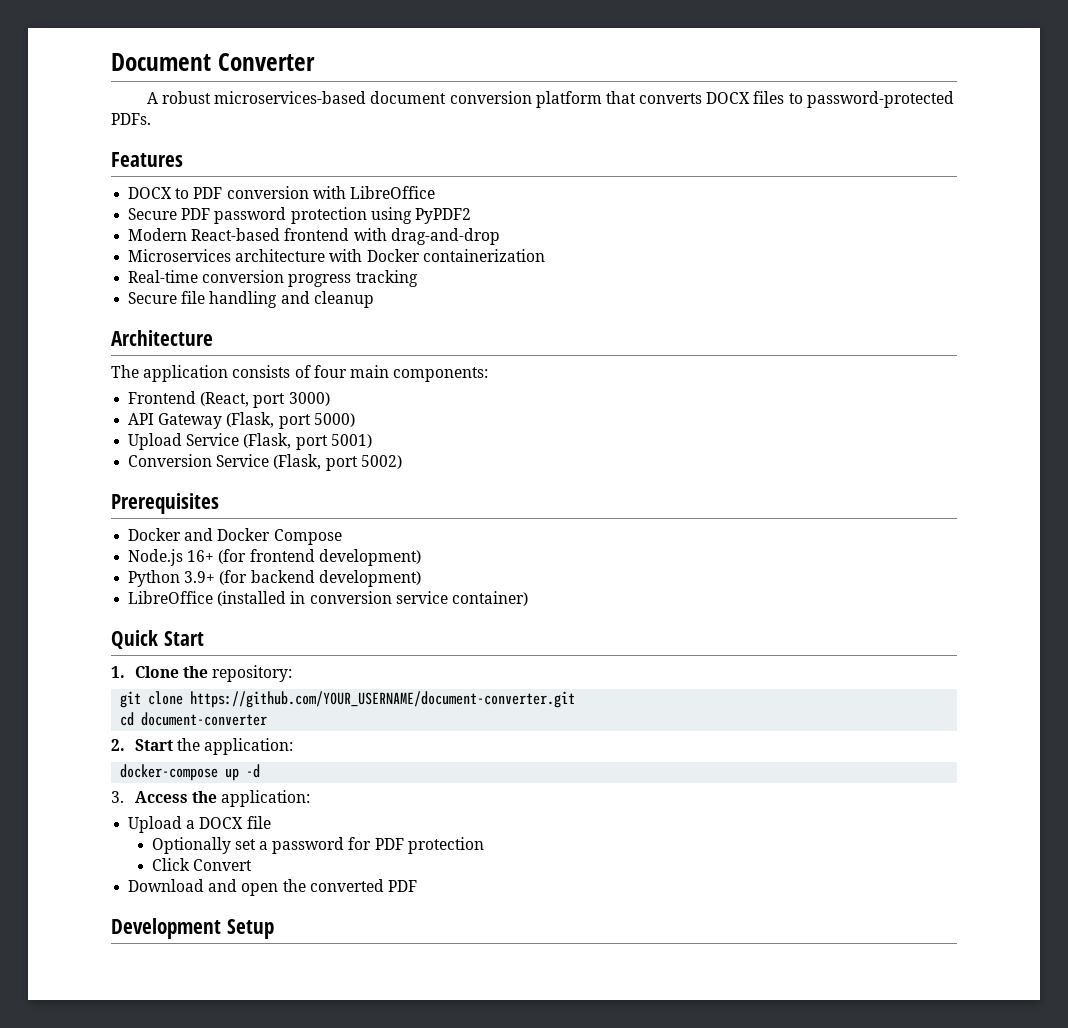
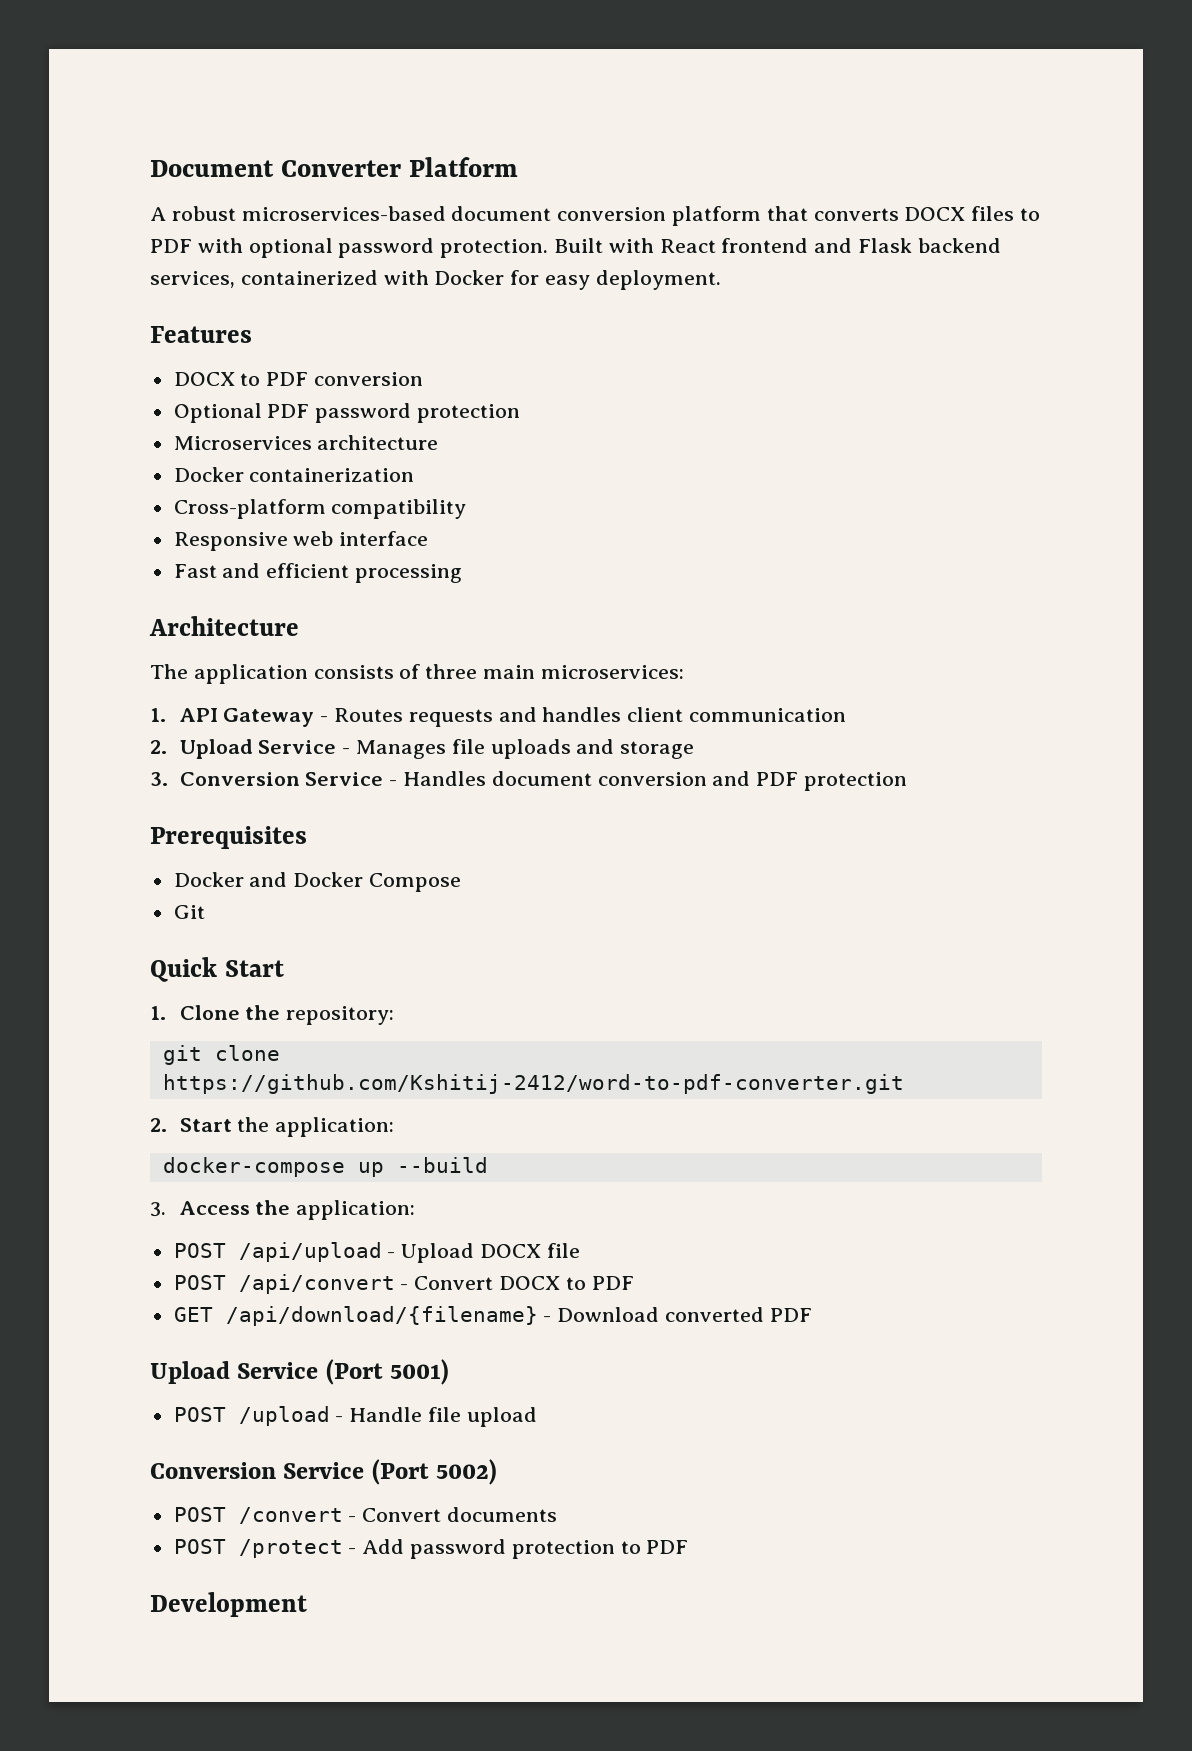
- Document Converter
+ Document Converter Platform
- A robust microservices-based document conversion platform that converts DOCX files to password-protected PDFs.
+ A robust microservices-based document conversion platform that converts DOCX files to PDF with optional password protection. Built with React frontend and Flask backend services, containerized with Docker for easy deployment.
- DOCX to PDF conversion with LibreOffice
- Secure PDF password protection using PyPDF2
- Modern React-based frontend with drag-and-drop
+ DOCX to PDF conversion
+ Optional PDF password protection
- Microservices architecture with Docker containerization
+ Microservices architecture
+ Docker containerization
- Real-time conversion progress tracking
- Secure file handling and cleanup
+ Cross-platform compatibility
+ Responsive web interface
+ Fast and efficient processing
- The application consists of four main components:
- Frontend (React, port 3000)
- API Gateway (Flask, port 5000)
- Upload Service (Flask, port 5001)
- Conversion Service (Flask, port 5002)
+ The application consists of three main microservices:
+ 1. API Gateway - Routes requests and handles client communication
+ 2. Upload Service - Manages file uploads and storage
+ 3. Conversion Service - Handles document conversion and PDF protection
- Node.js 16+ (for frontend development)
- Python 3.9+ (for backend development)
- LibreOffice (installed in conversion service container)
+ Git
- git clone https://github.com/YOUR_USERNAME/document-converter.git
- cd document-converter
+ git clone https://github.com/Kshitij-2412/word-to-pdf-converter.git
- docker-compose up -d
+ docker-compose up --build
- Upload a DOCX file
- Optionally set a password for PDF protection
- Click Convert
- Download and open the converted PDF
+ POST /api/upload - Upload DOCX file
+ POST /api/convert - Convert DOCX to PDF
+ GET /api/download/{filename} - Download converted PDF
+ Upload Service (Port 5001)
+ POST /upload - Handle file upload
+ Conversion Service (Port 5002)
+ POST /convert - Convert documents
+ POST /protect - Add password protection to PDF
- Development Setup
+ Development

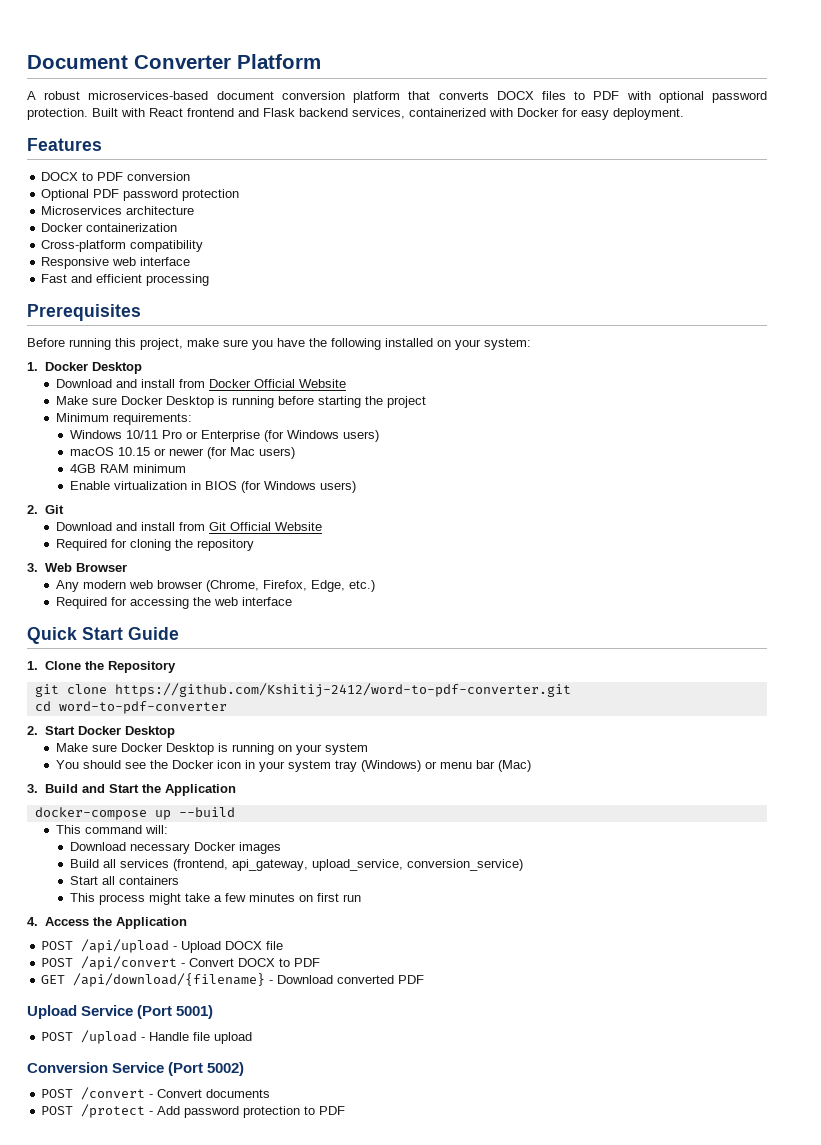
- Architecture
- The application consists of three main microservices:
- 1. API Gateway - Routes requests and handles client communication
- 2. Upload Service - Manages file uploads and storage
- 3. Conversion Service - Handles document conversion and PDF protection
  Prerequisites
- Docker and Docker Compose
- Git
+ Before running this project, make sure you have the following installed on your system:
+ 1. Docker Desktop
+ Download and install from Docker Official Website
+ Make sure Docker Desktop is running before starting the project
+ Minimum requirements:
+ Windows 10/11 Pro or Enterprise (for Windows users)
+ macOS 10.15 or newer (for Mac users)
+ 4GB RAM minimum
+ Enable virtualization in BIOS (for Windows users)
+ 2. Git
+ Download and install from Git Official Website
+ Required for cloning the repository
+ 3. Web Browser
+ Any modern web browser (Chrome, Firefox, Edge, etc.)
+ Required for accessing the web interface
- Quick Start
+ Quick Start Guide
- 1. Clone the repository:
+ 1. Clone the Repository
+ cd word-to-pdf-converter
- 2. Start the application:
+ 2. Start Docker Desktop
+ Make sure Docker Desktop is running on your system
+ You should see the Docker icon in your system tray (Windows) or menu bar (Mac)
+ 3. Build and Start the Application
  docker-compose up --build
- 3. Access the application:
+ This command will:
+ Download necessary Docker images
+ Build all services (frontend, api_gateway, upload_service, conversion_service)
+ Start all containers
+ This process might take a few minutes on first run
+ 4. Access the Application
- Development

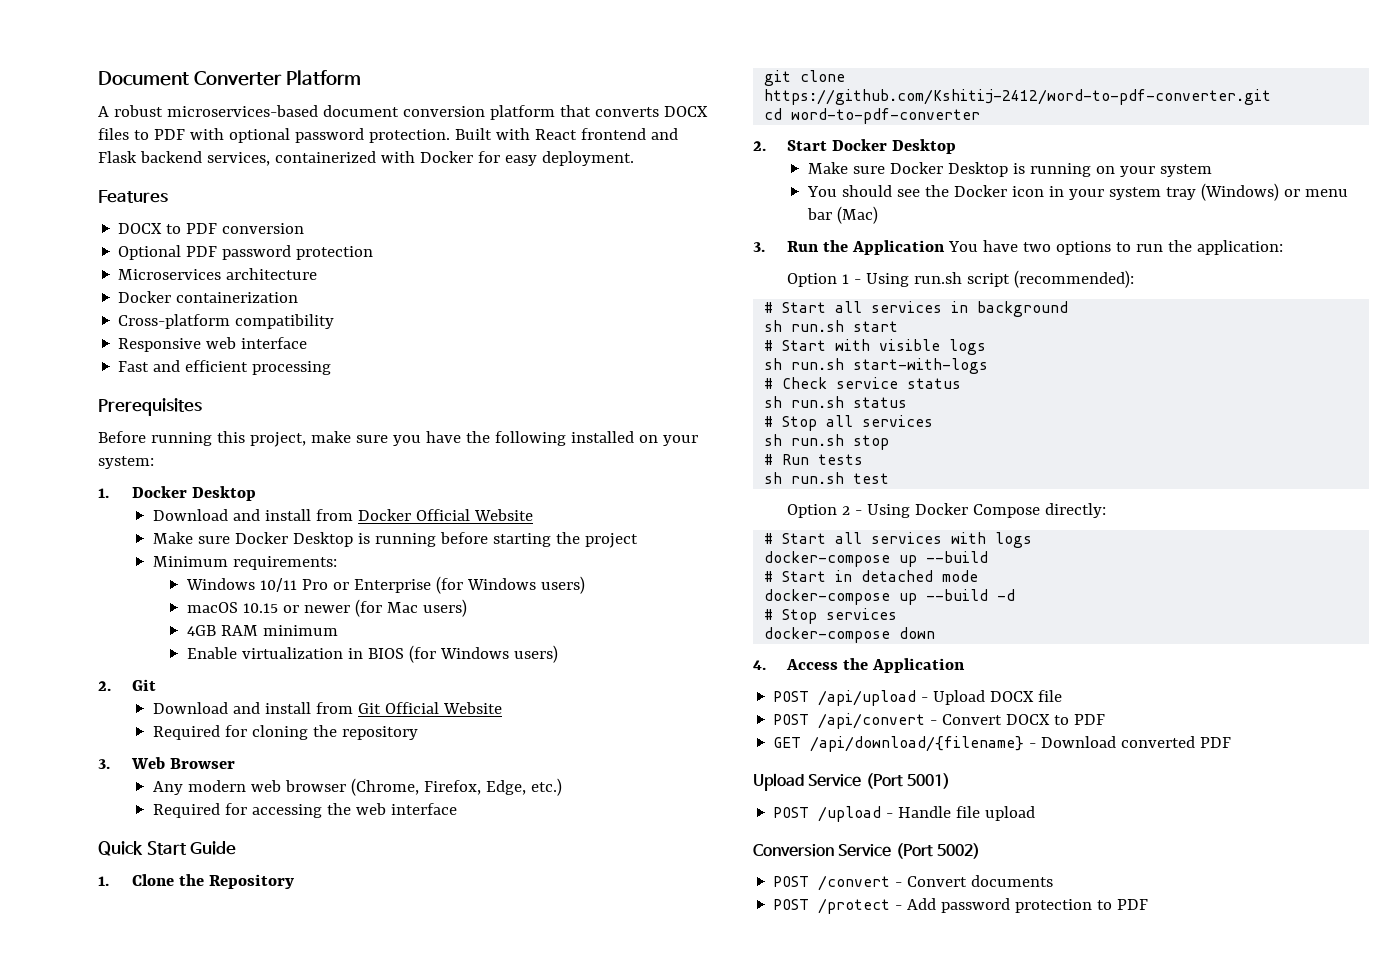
- 3. Build and Start the Application
+ 3. Run the Application You have two options to run the application:
+ Option 1 - Using run.sh script (recommended):
+ # Start all services in background
+ sh run.sh start
+ # Start with visible logs
+ sh run.sh start-with-logs
+ # Check service status
+ sh run.sh status
+ # Stop all services
+ sh run.sh stop
+ # Run tests
+ sh run.sh test
+ Option 2 - Using Docker Compose directly:
+ # Start all services with logs
  docker-compose up --build
- This command will:
- Download necessary Docker images
- Build all services (frontend, api_gateway, upload_service, conversion_service)
- Start all containers
- This process might take a few minutes on first run
+ # Start in detached mode
+ docker-compose up --build -d
+ # Stop services
+ docker-compose down

